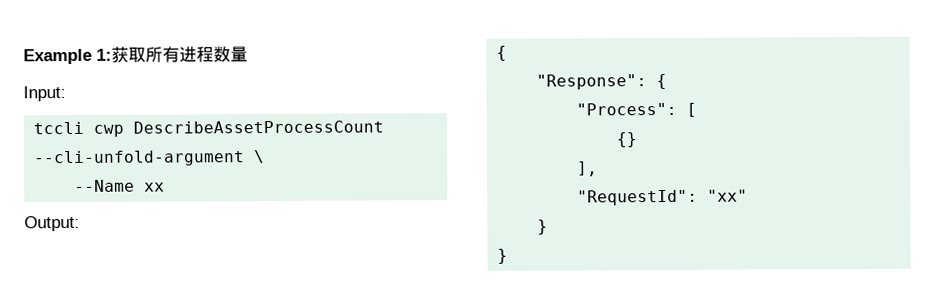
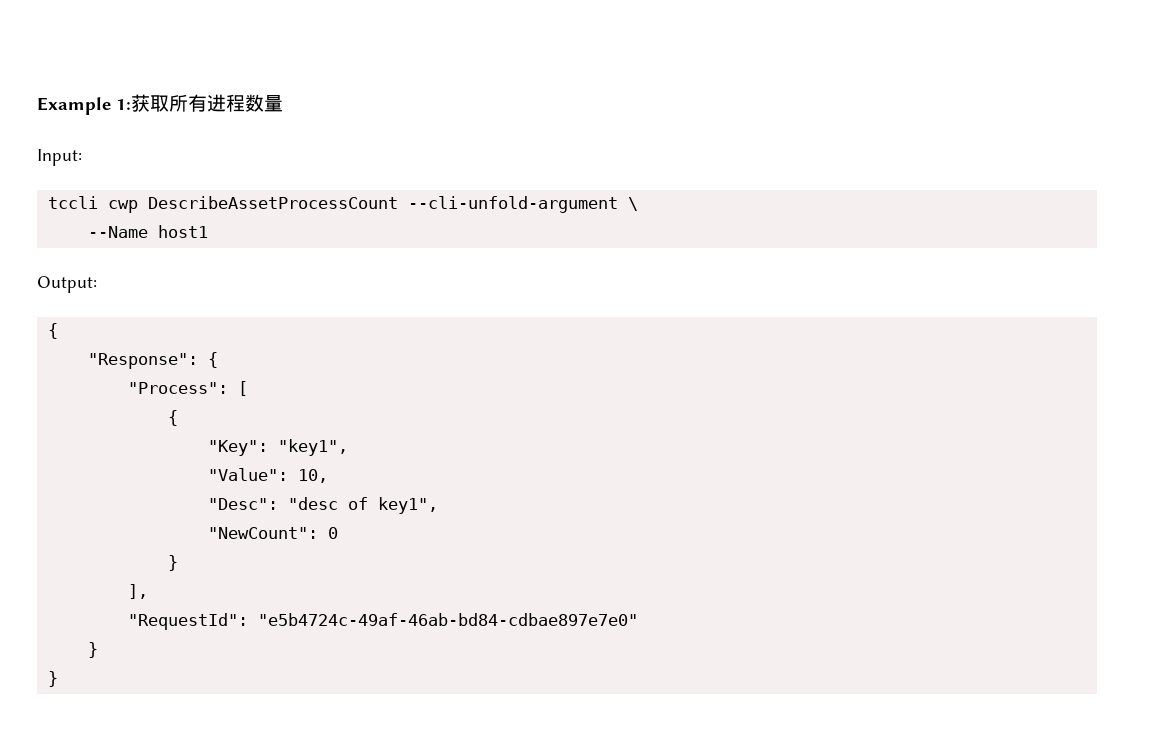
- --Name xx
+ --Name host1
  "Process": [
- {}
+ {
+ "Key": "key1",
+ "Value": 10,
+ "Desc": "desc of key1",
+ "NewCount": 0
+ }
- "RequestId": "xx"
+ "RequestId": "e5b4724c-49af-46ab-bd84-cdbae897e7e0"

